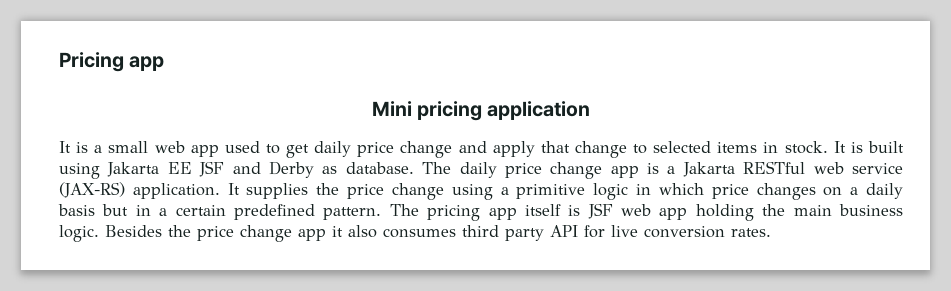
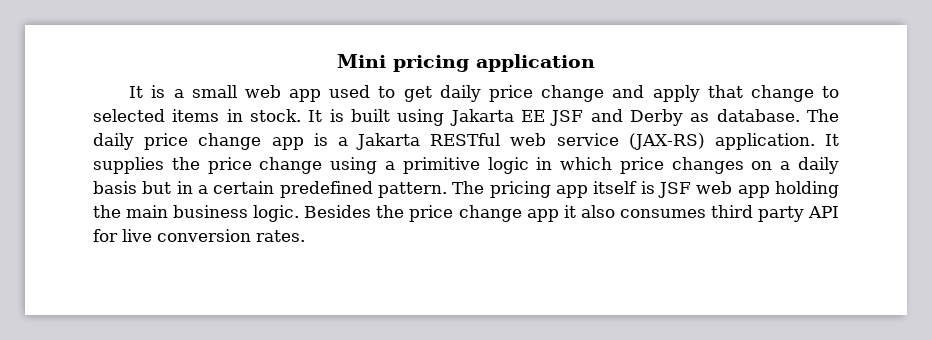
- Pricing app

